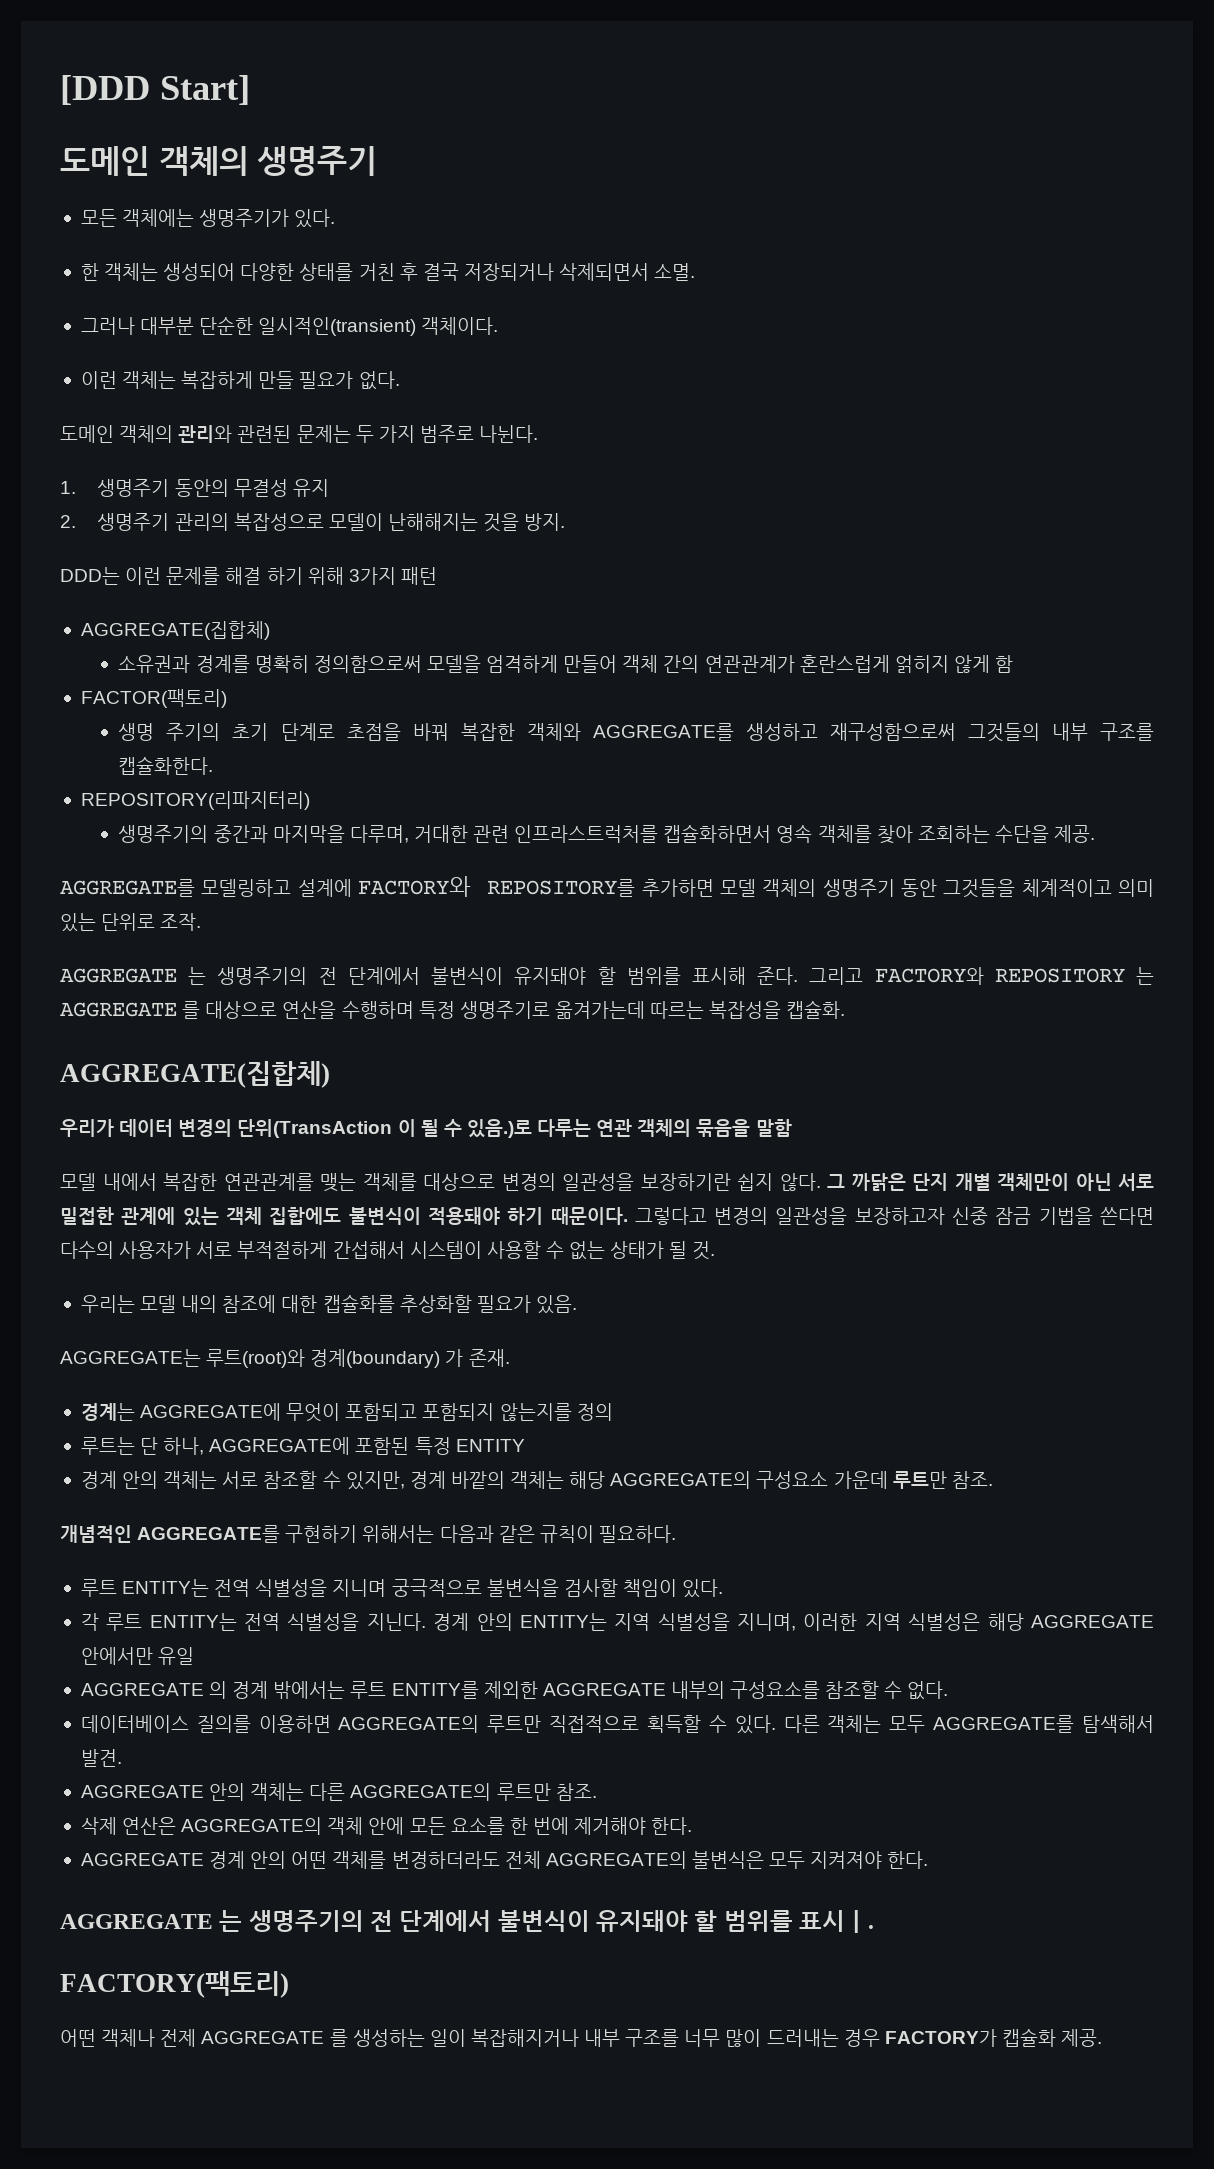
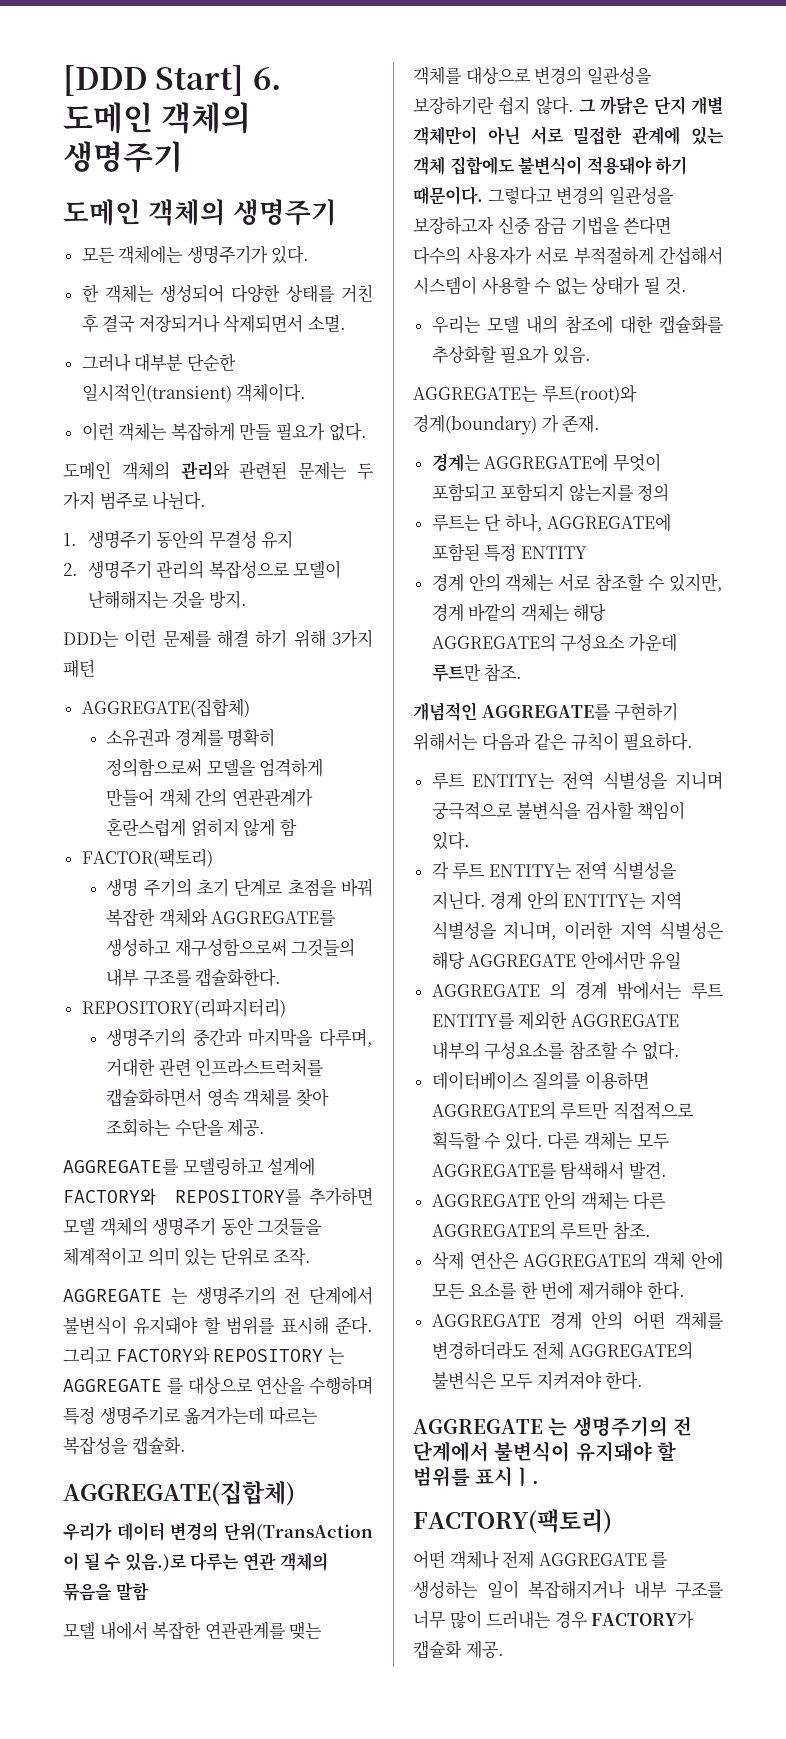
- [DDD Start]
+ [DDD Start] 6. 도메인 객체의 생명주기

